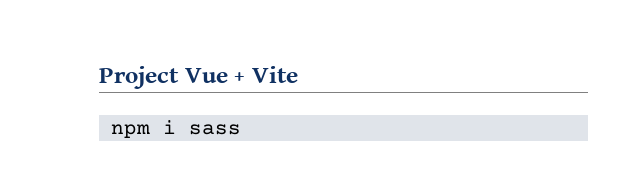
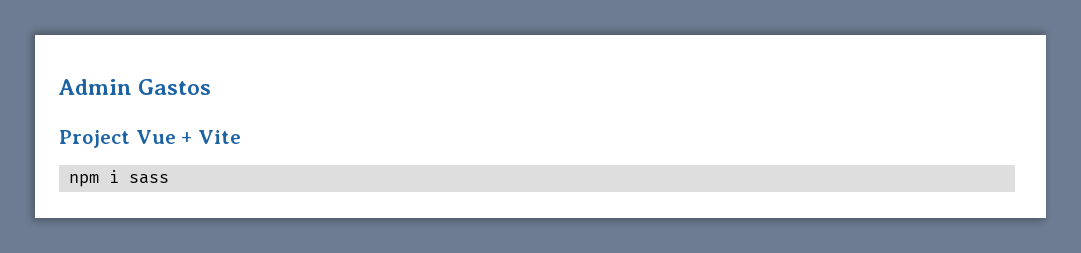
+ Admin Gastos

